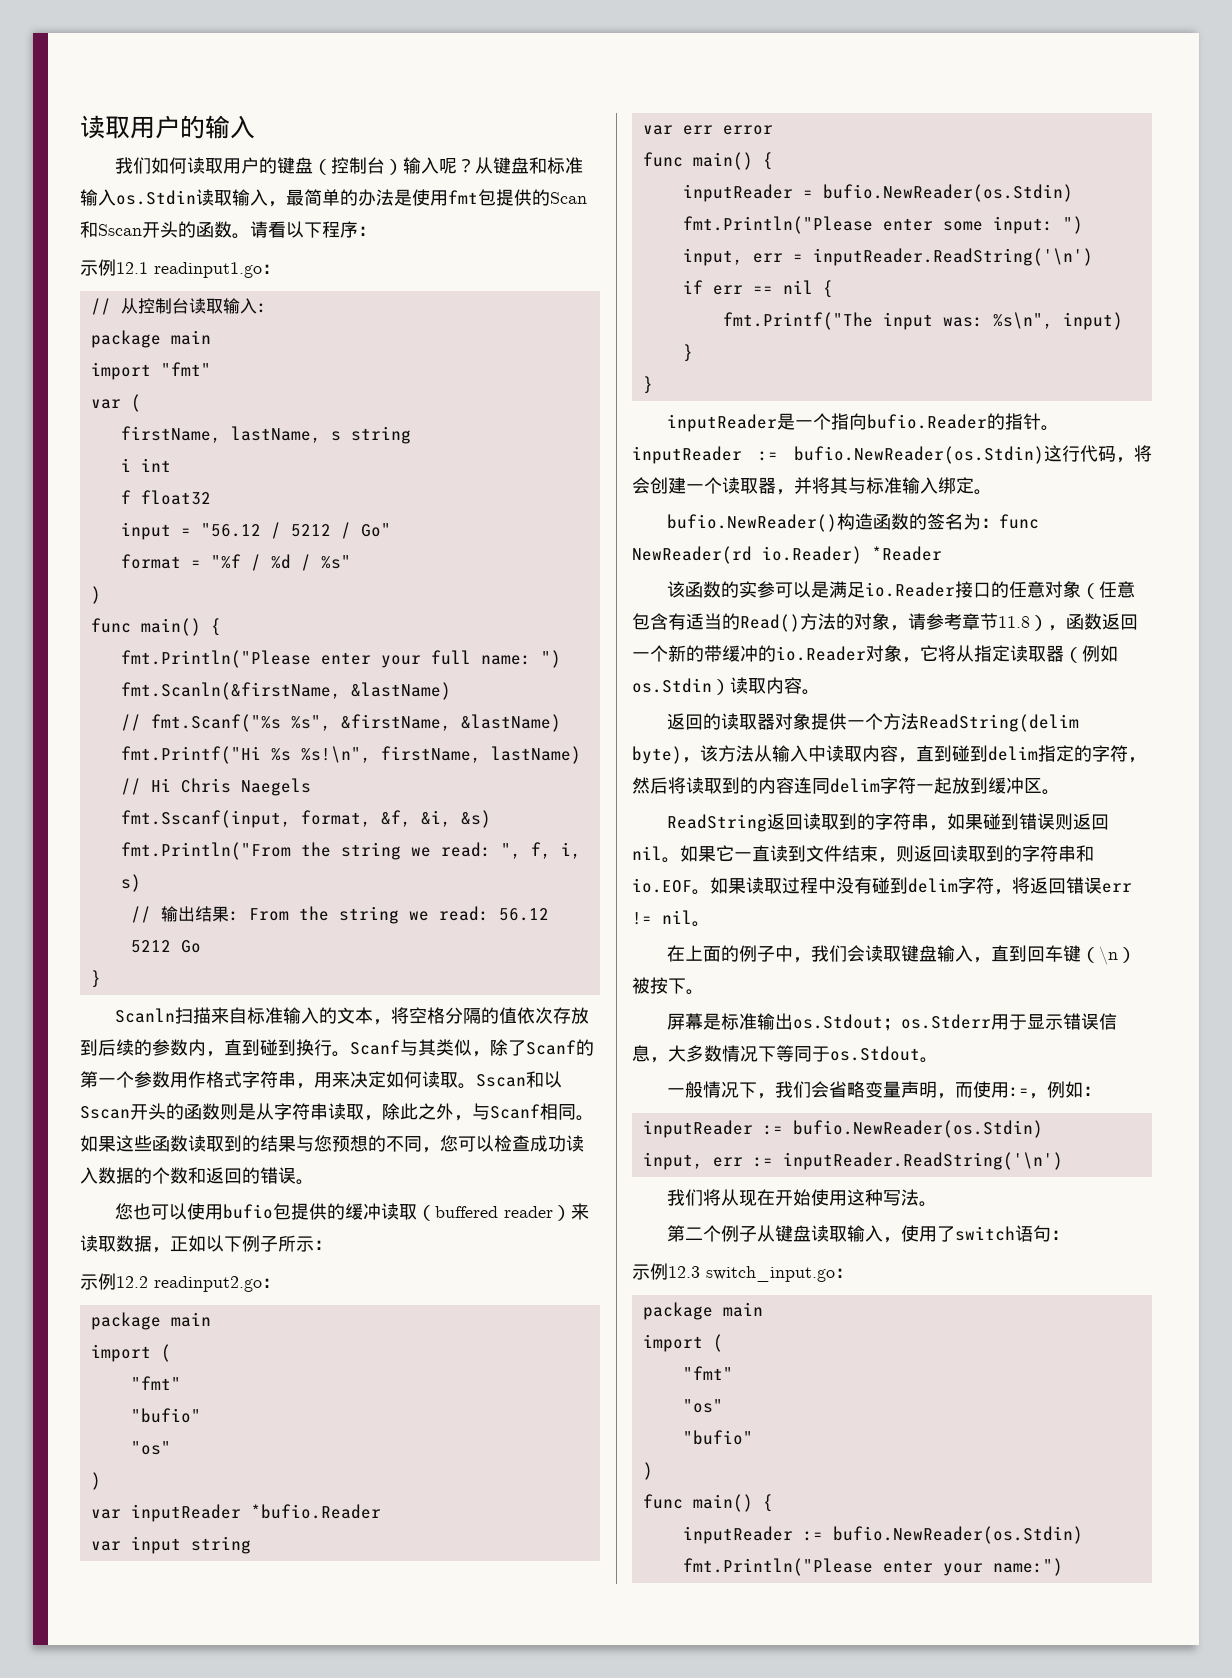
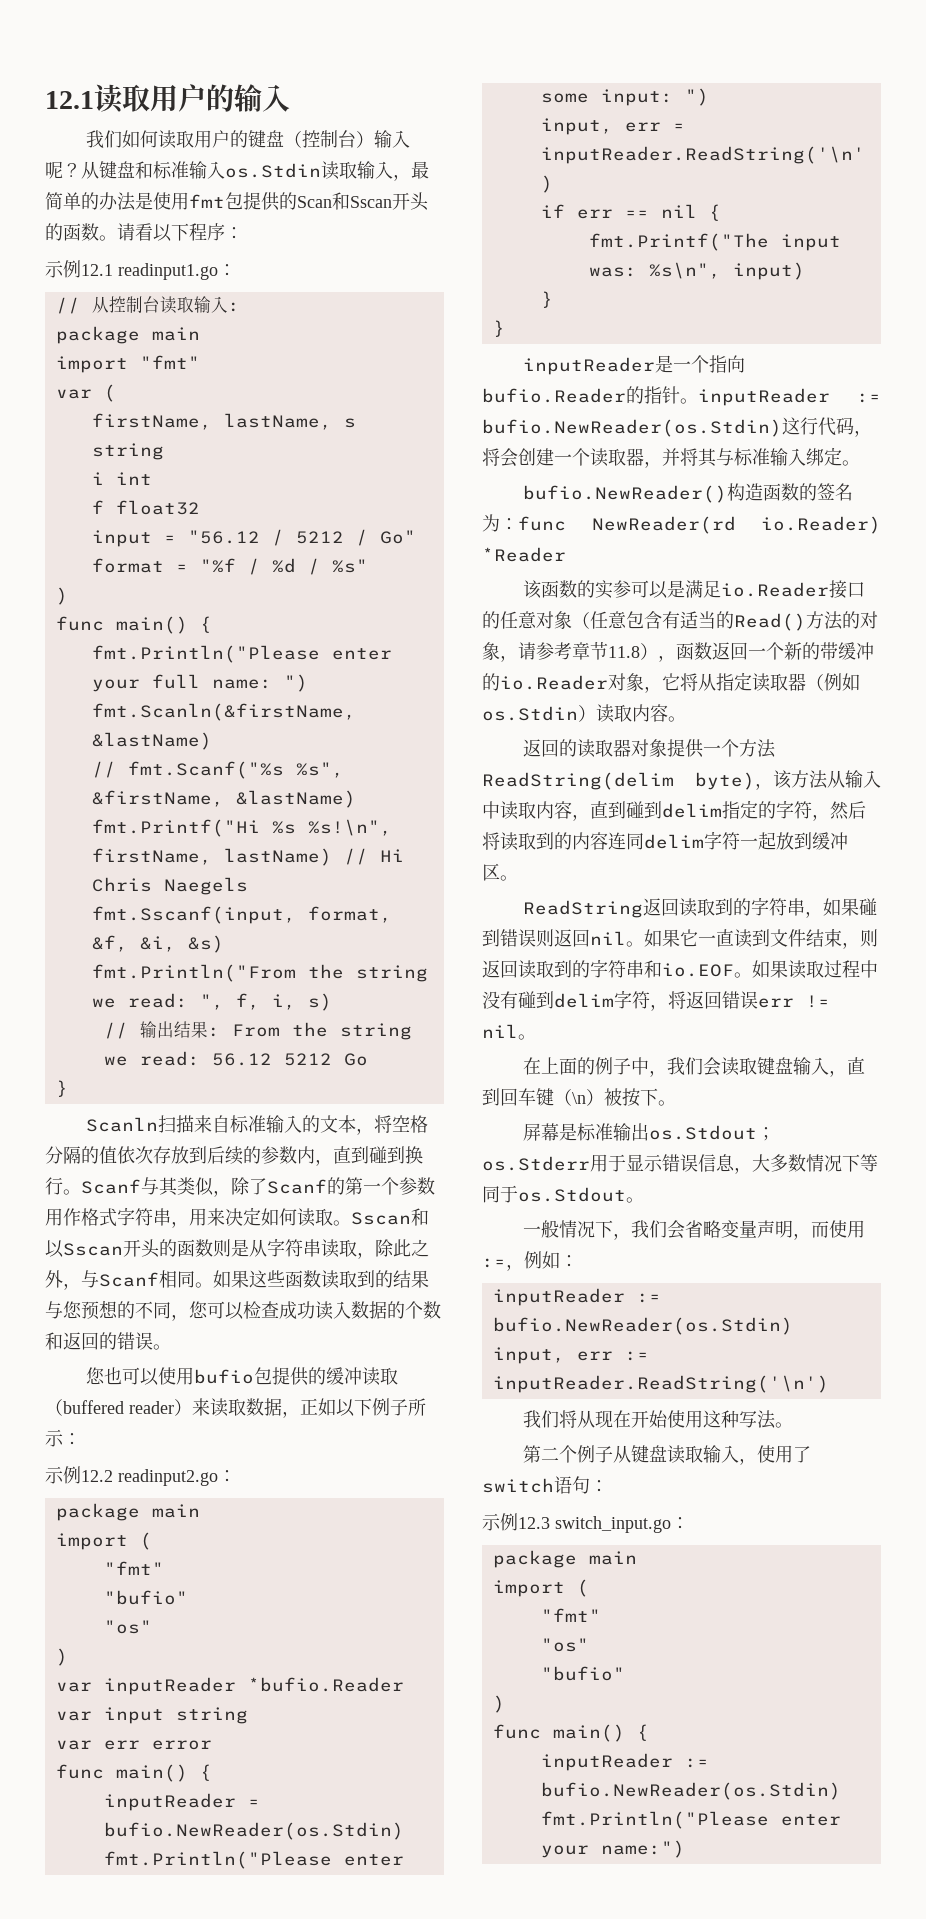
- 读取用户的输入
+ 12.1读取用户的输入

